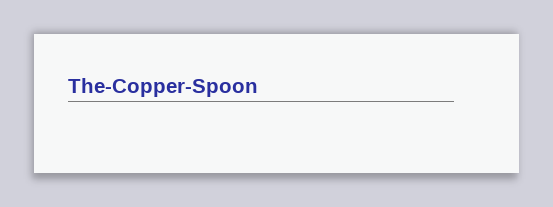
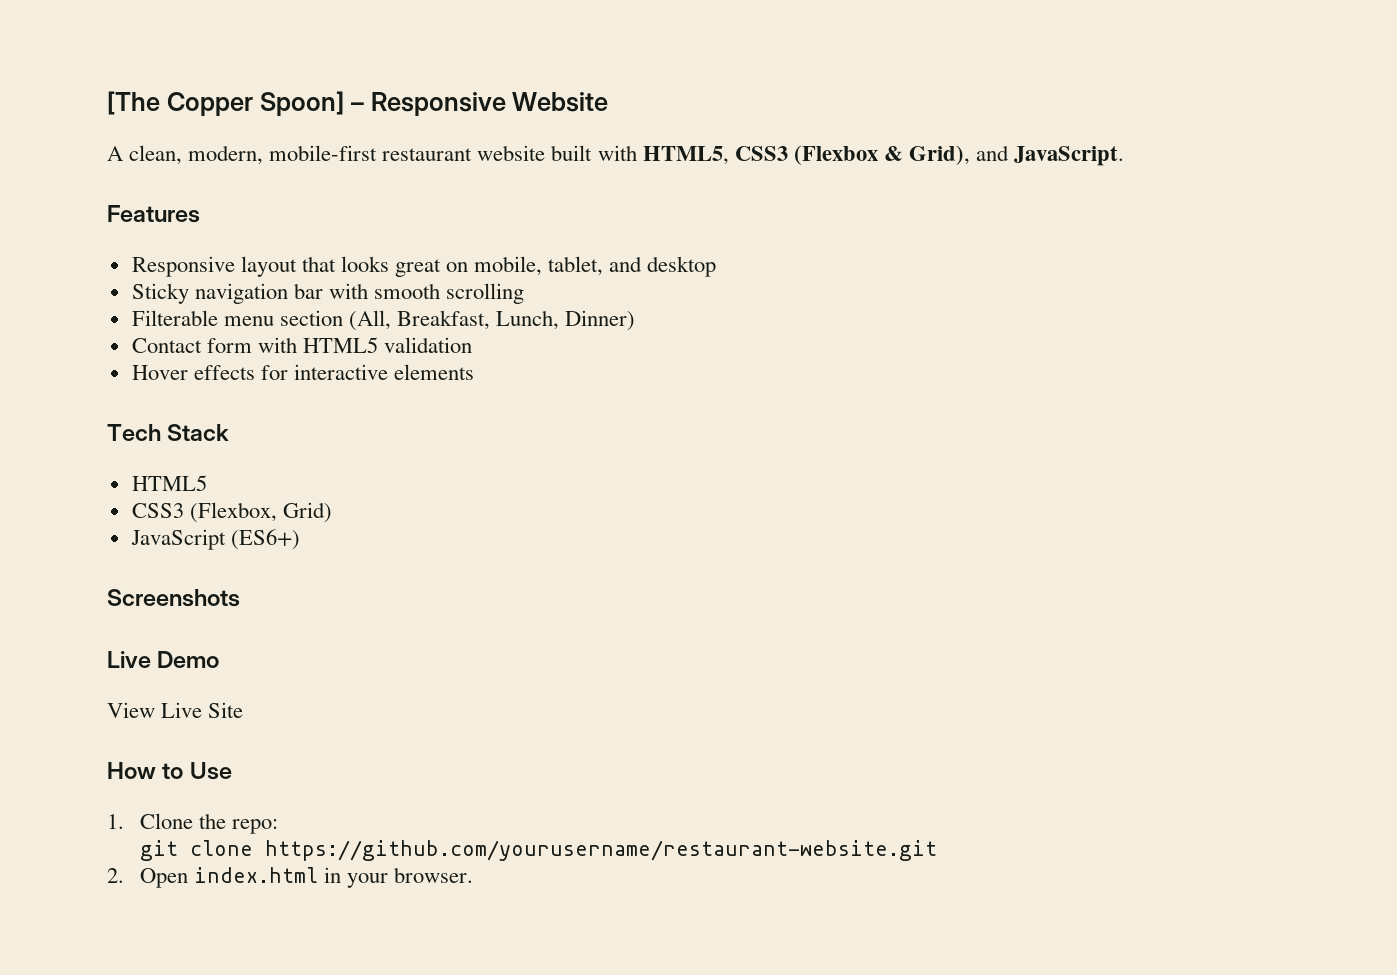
- The-Copper-Spoon
+ [The Copper Spoon] – Responsive Website
+ A clean, modern, mobile‑first restaurant website built with HTML5, CSS3 (Flexbox & Grid), and JavaScript.
+ Features
+ Responsive layout that looks great on mobile, tablet, and desktop
+ Sticky navigation bar with smooth scrolling
+ Filterable menu section (All, Breakfast, Lunch, Dinner)
+ Contact form with HTML5 validation
+ Hover effects for interactive elements
+ Tech Stack
+ HTML5
+ CSS3 (Flexbox, Grid)
+ JavaScript (ES6+)
+ Screenshots
+ Live Demo
+ View Live Site
+ How to Use
+ 1. Clone the repo:
+ git clone https://github.com/yourusername/restaurant-website.git
+ 2. Open index.html in your browser.

